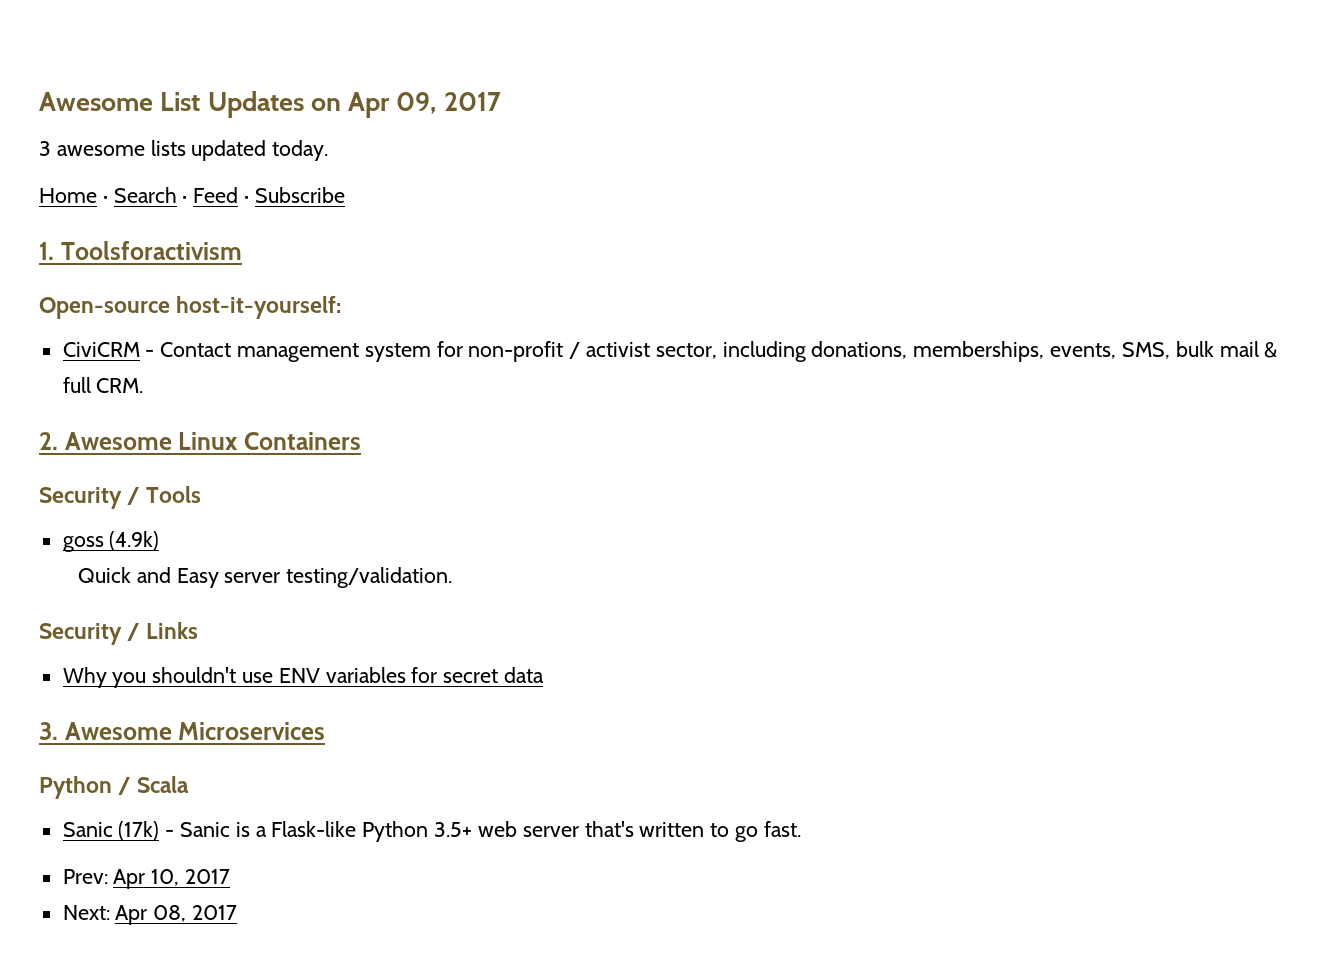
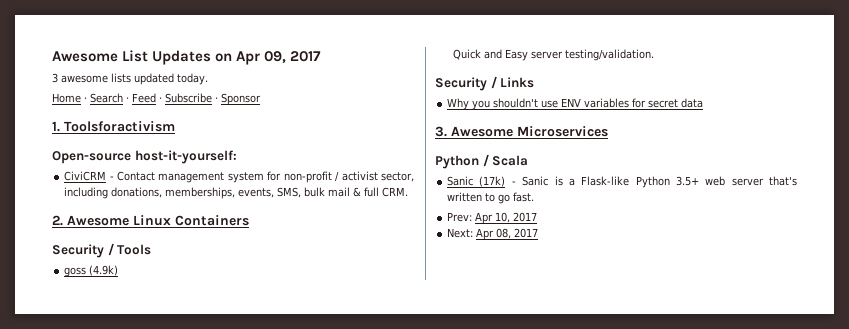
- Home · Search · Feed · Subscribe
+ Home · Search · Feed · Subscribe · Sponsor

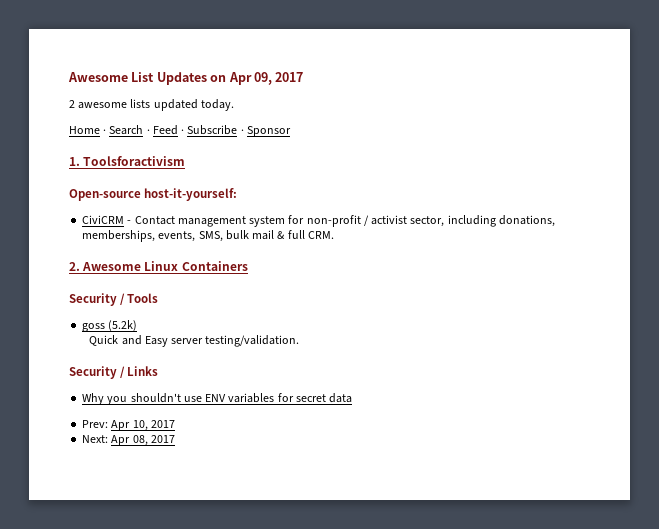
- 3 awesome lists updated today.
+ 2 awesome lists updated today.
- goss (4.9k)
+ goss (5.2k)
- 3. Awesome Microservices
- Python / Scala
- Sanic (17k) - Sanic is a Flask-like Python 3.5+ web server that's written to go fast.

